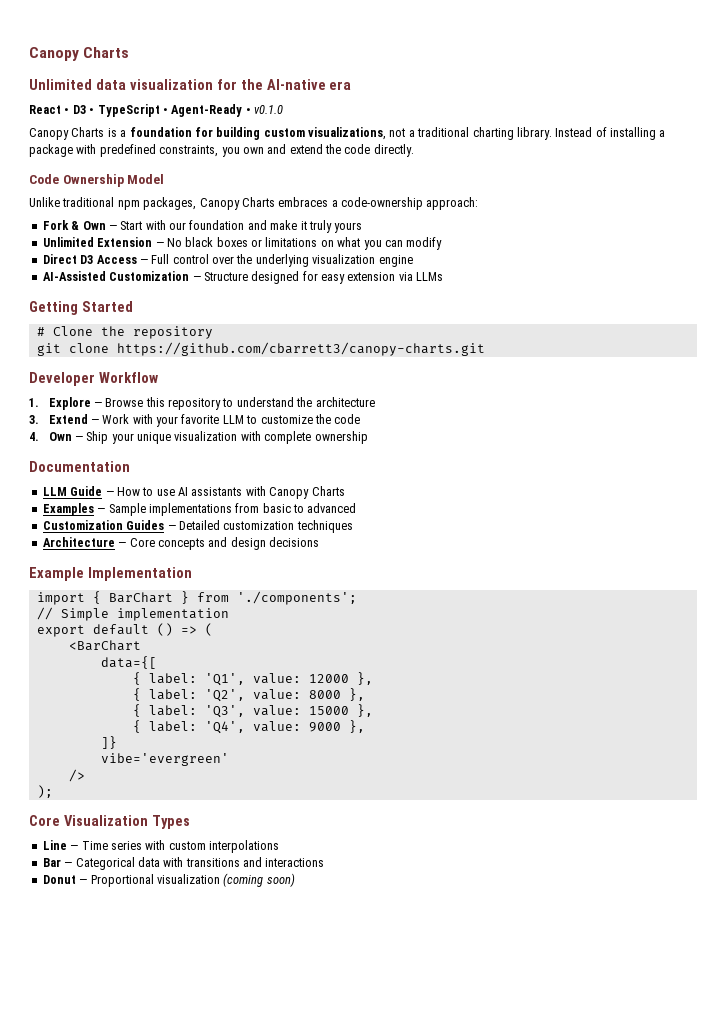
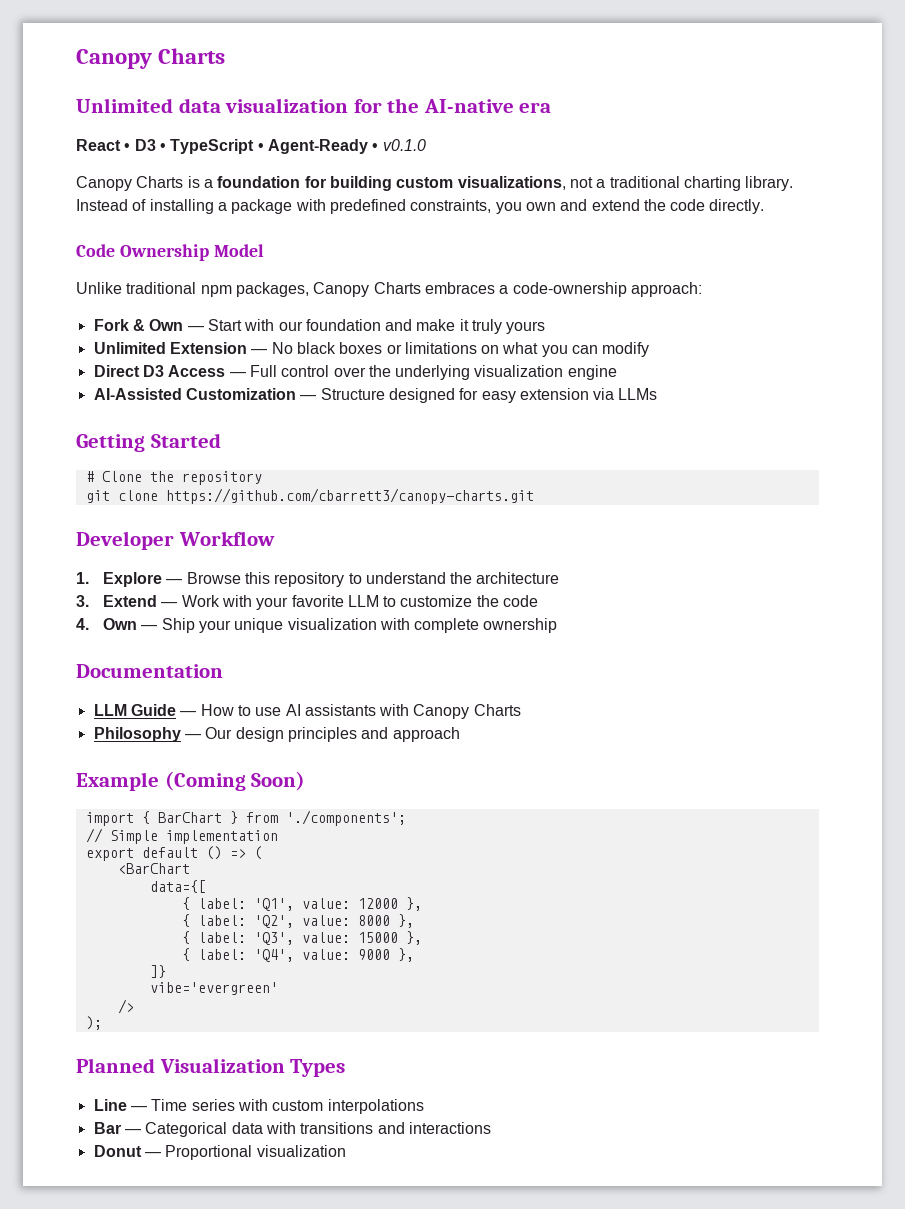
- Examples — Sample implementations from basic to advanced
- Customization Guides — Detailed customization techniques
- Architecture — Core concepts and design decisions
+ Philosophy — Our design principles and approach
- Example Implementation
+ Example (Coming Soon)
- Core Visualization Types
+ Planned Visualization Types
- Donut — Proportional visualization (coming soon)
+ Donut — Proportional visualization

